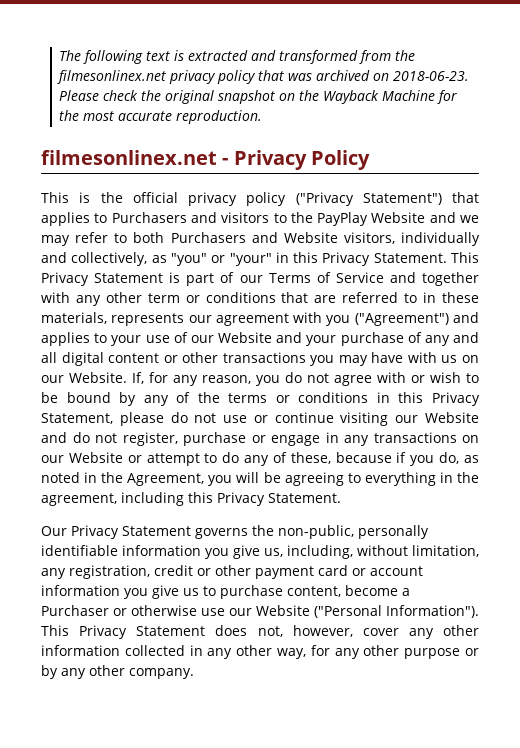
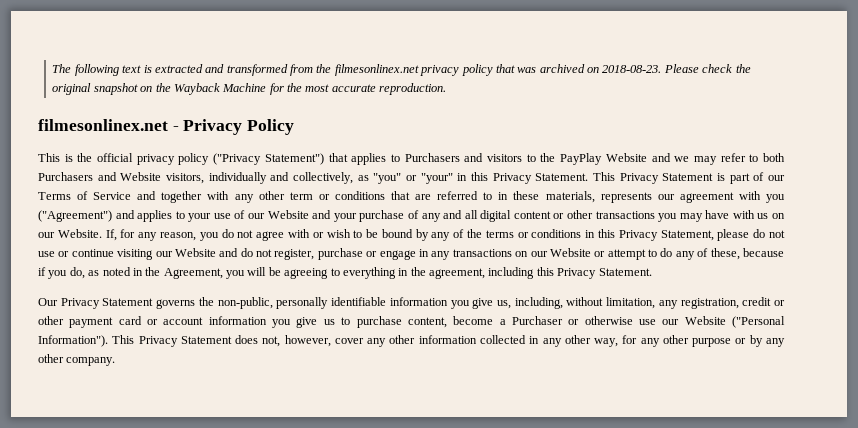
- The following text is extracted and transformed from the filmesonlinex.net privacy policy that was archived on 2018-06-23.
+ The following text is extracted and transformed from the filmesonlinex.net privacy policy that was archived on 2018-08-23.

